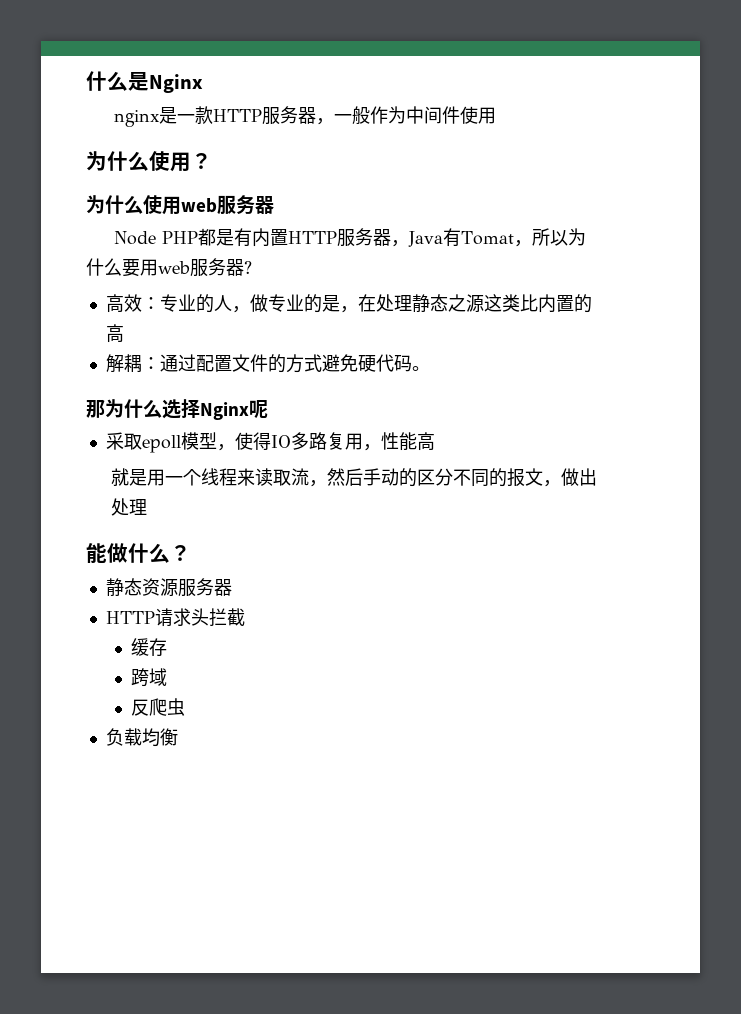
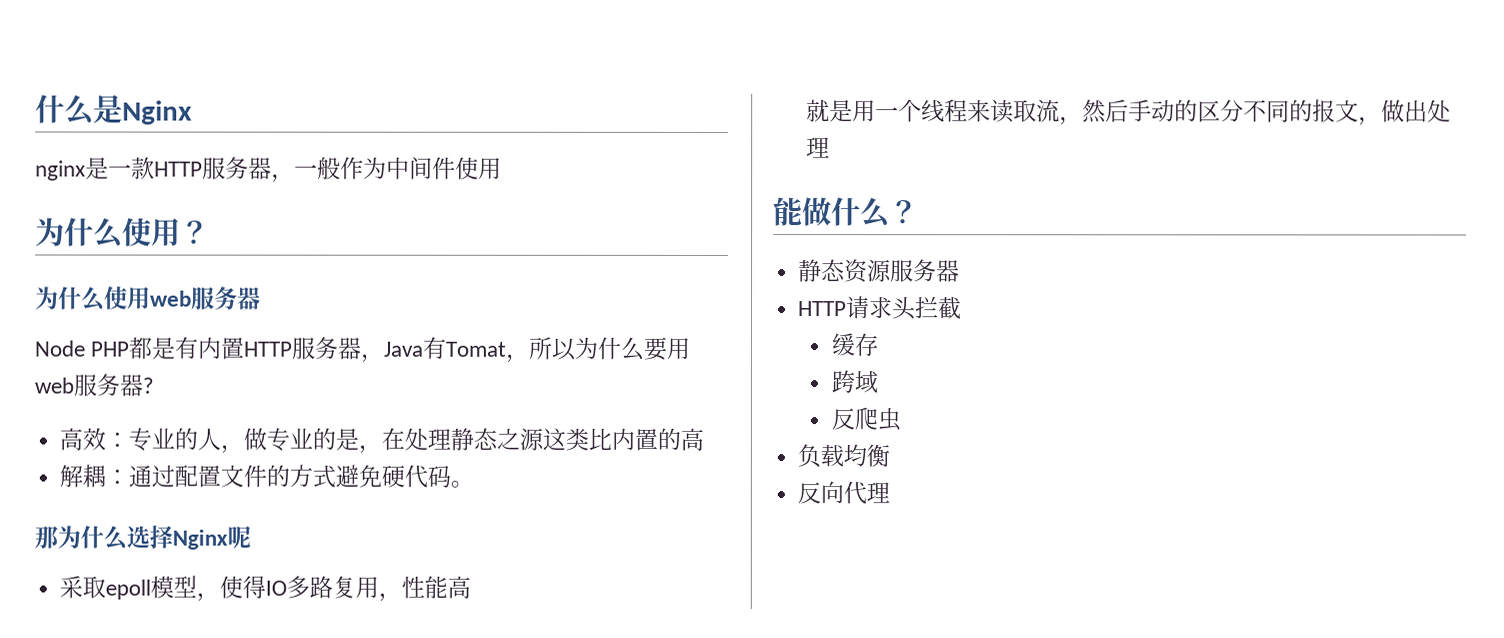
+ 反向代理

